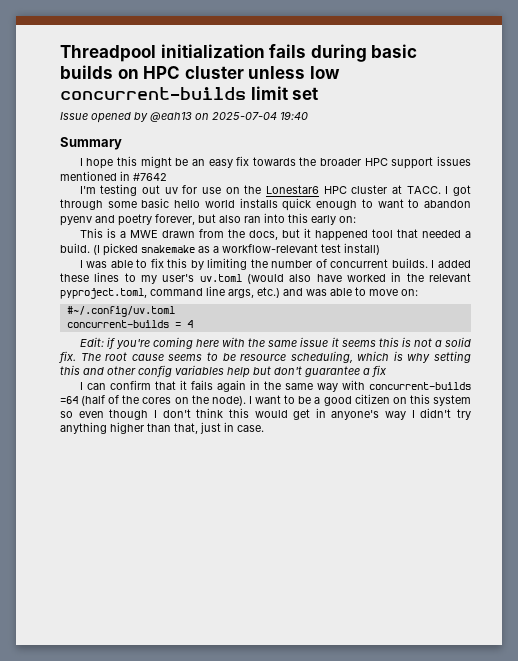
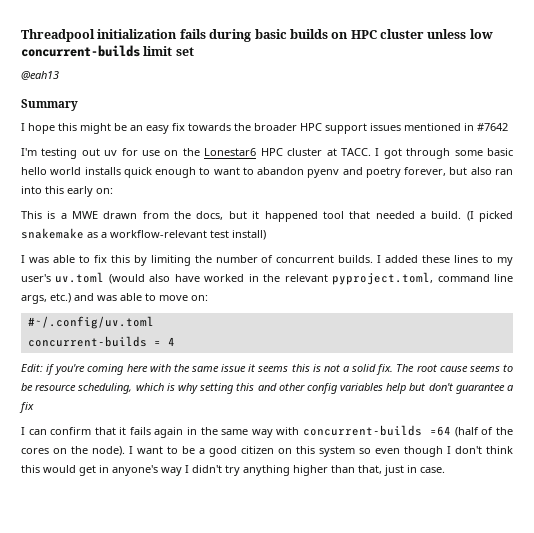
- Issue opened by @eah13 on 2025-07-04 19:40
+ @eah13

